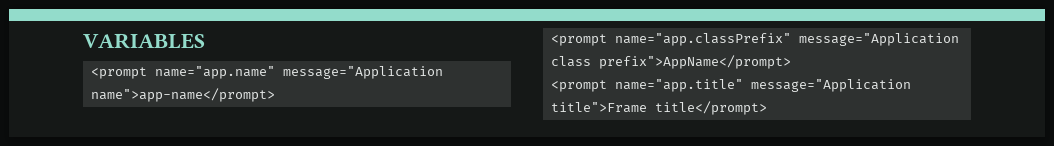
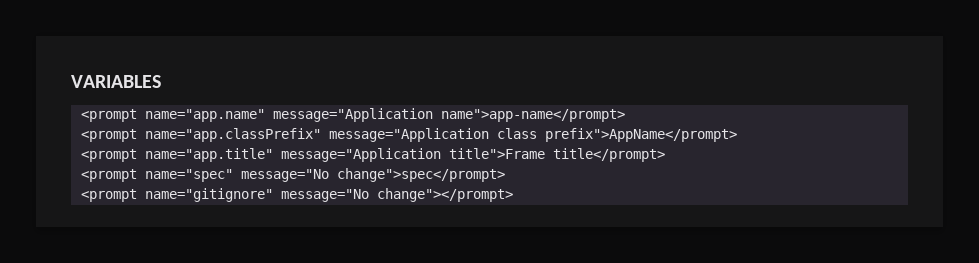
+ <prompt name="spec" message="No change">spec</prompt>
+ <prompt name="gitignore" message="No change"></prompt>

